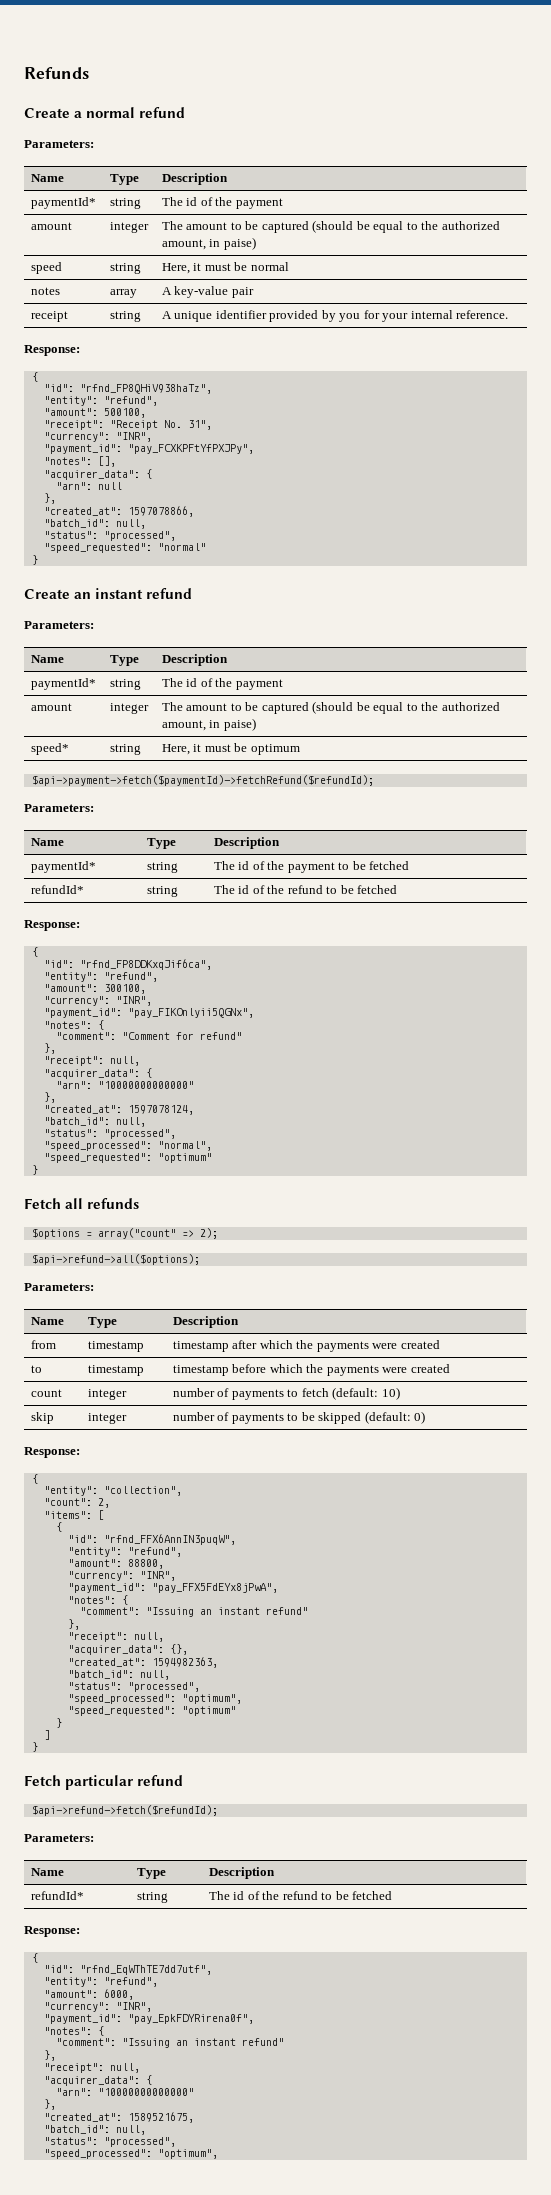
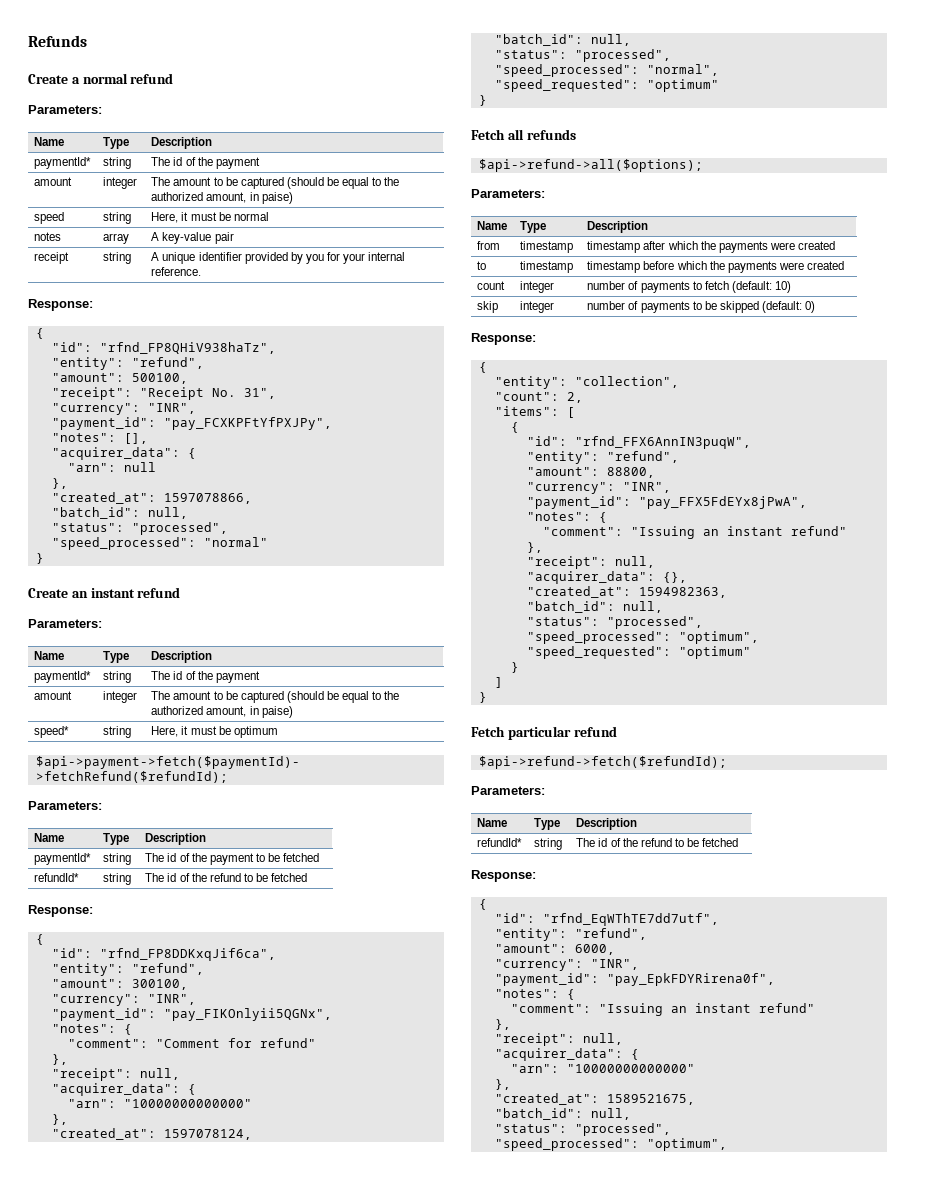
- "speed_requested": "normal"
+ "speed_processed": "normal"
- $options = array("count" => 2);

